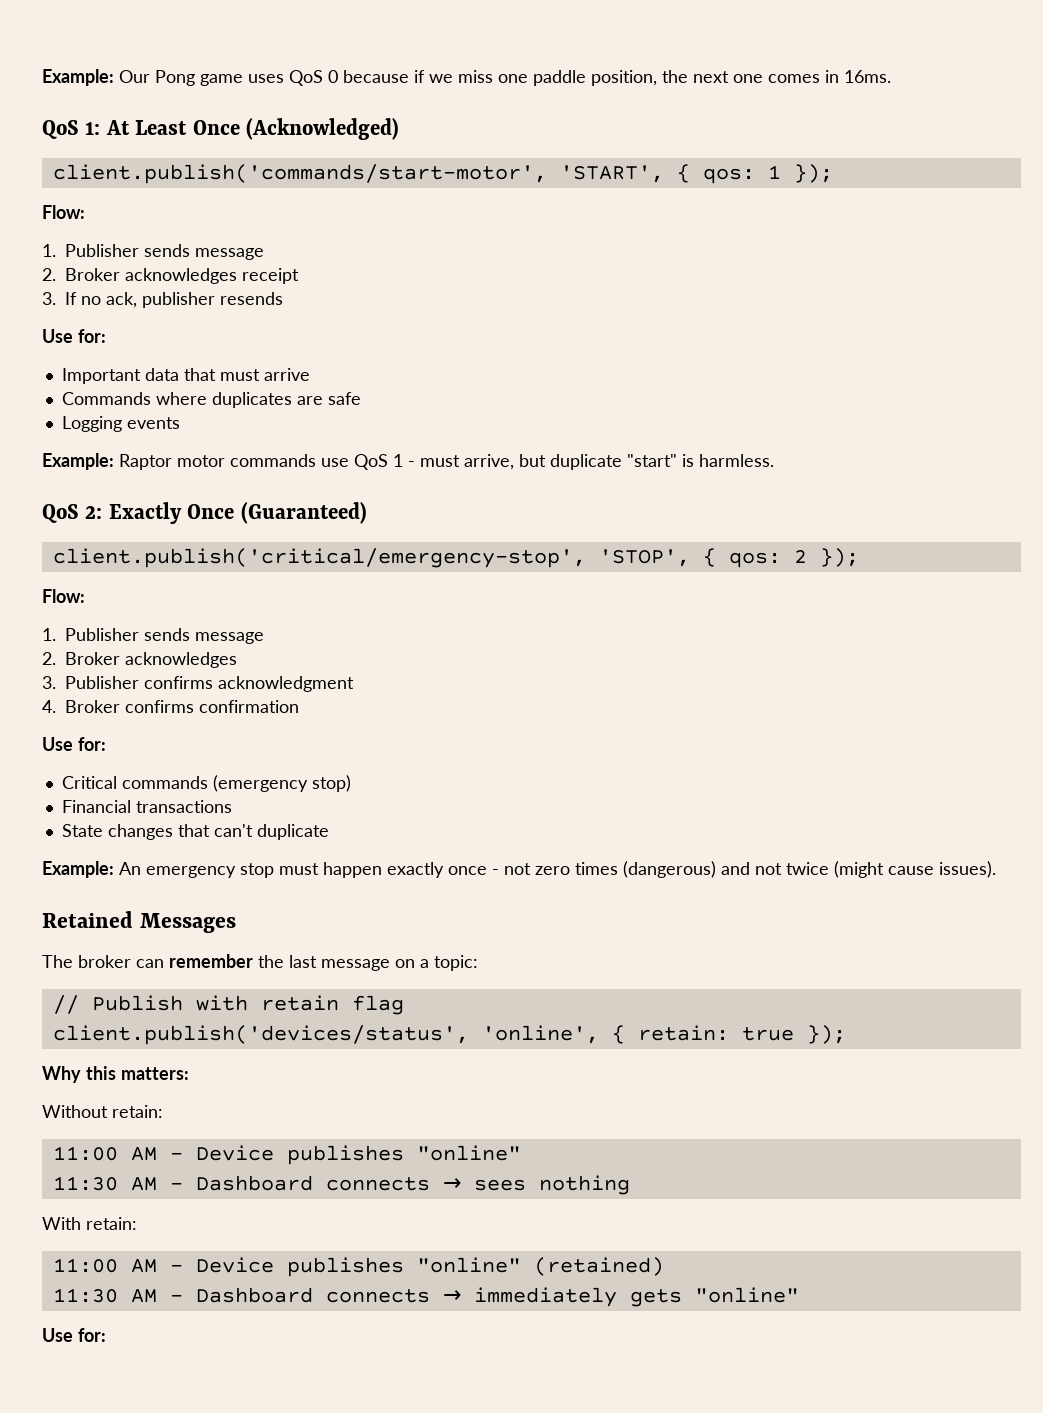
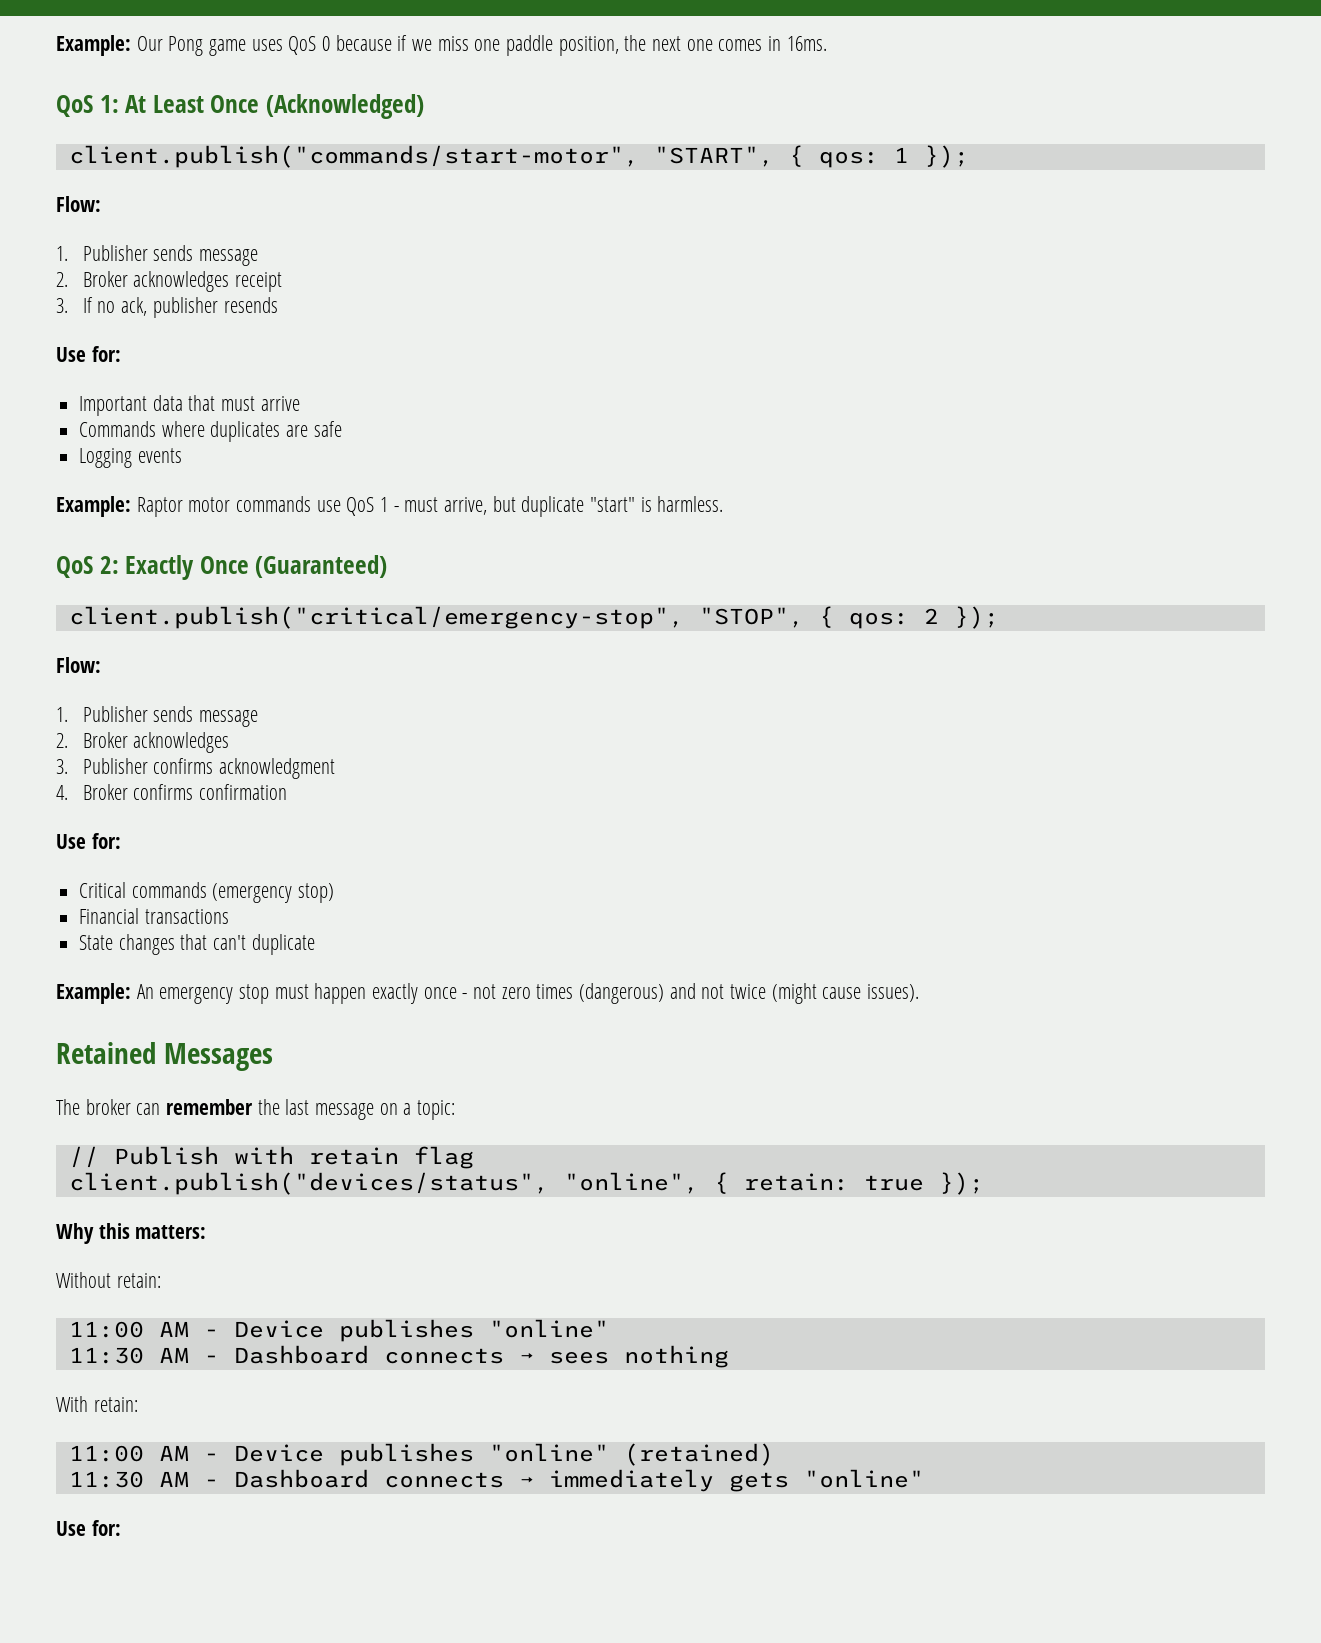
- client.publish('commands/start-motor', 'START', { qos: 1 });
+ client.publish("commands/start-motor", "START", { qos: 1 });
- client.publish('critical/emergency-stop', 'STOP', { qos: 2 });
+ client.publish("critical/emergency-stop", "STOP", { qos: 2 });
- client.publish('devices/status', 'online', { retain: true });
+ client.publish("devices/status", "online", { retain: true });

